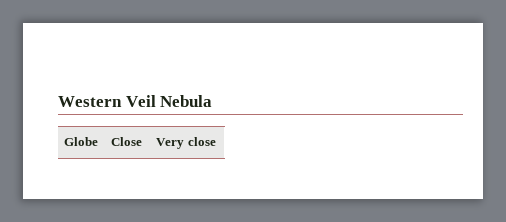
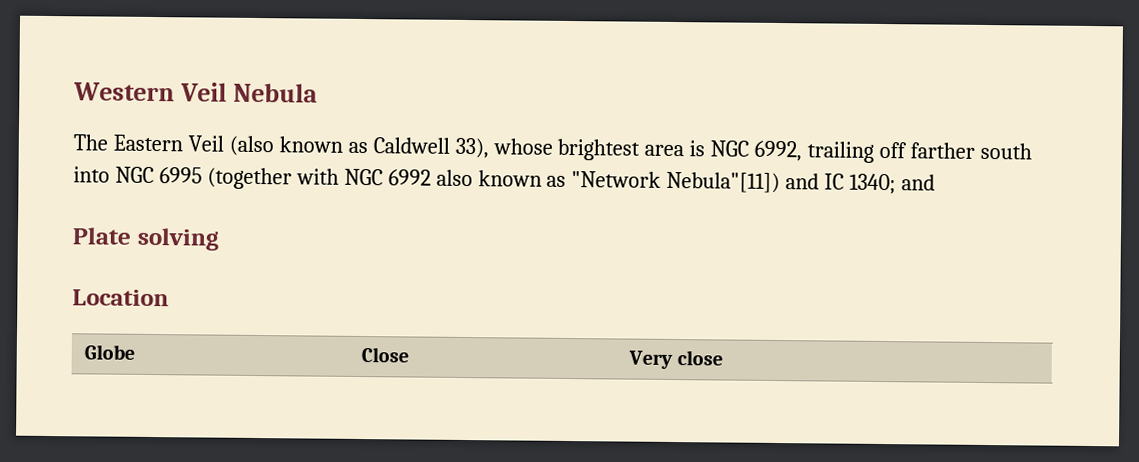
+ The Eastern Veil (also known as Caldwell 33), whose brightest area is NGC 6992, trailing off farther south into NGC 6995 (together with NGC 6992 also known as "Network Nebula"[11]) and IC 1340; and
+ Plate solving
+ Location

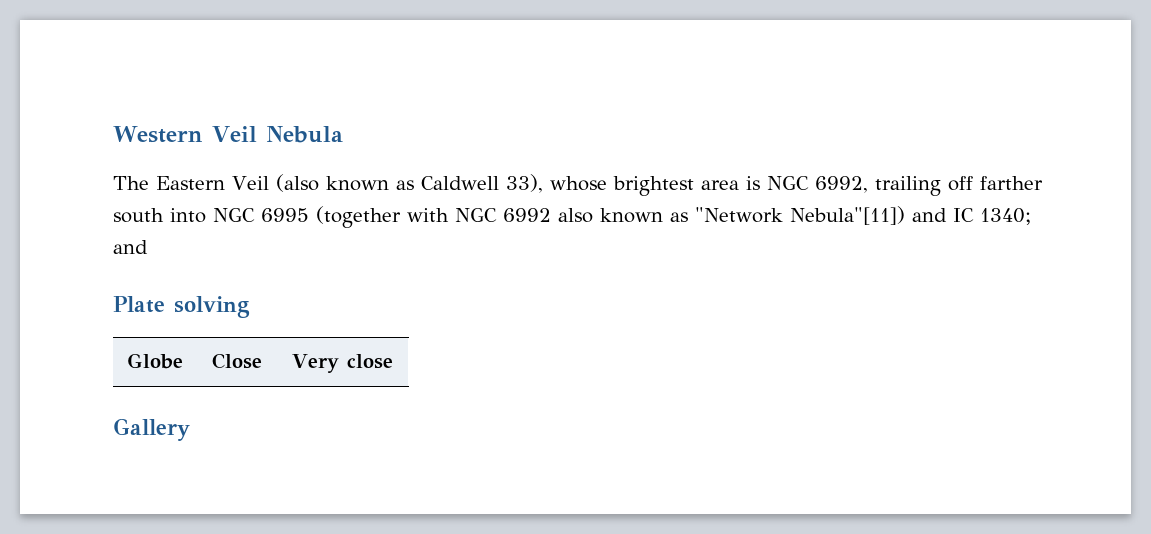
- Location
+ Gallery

